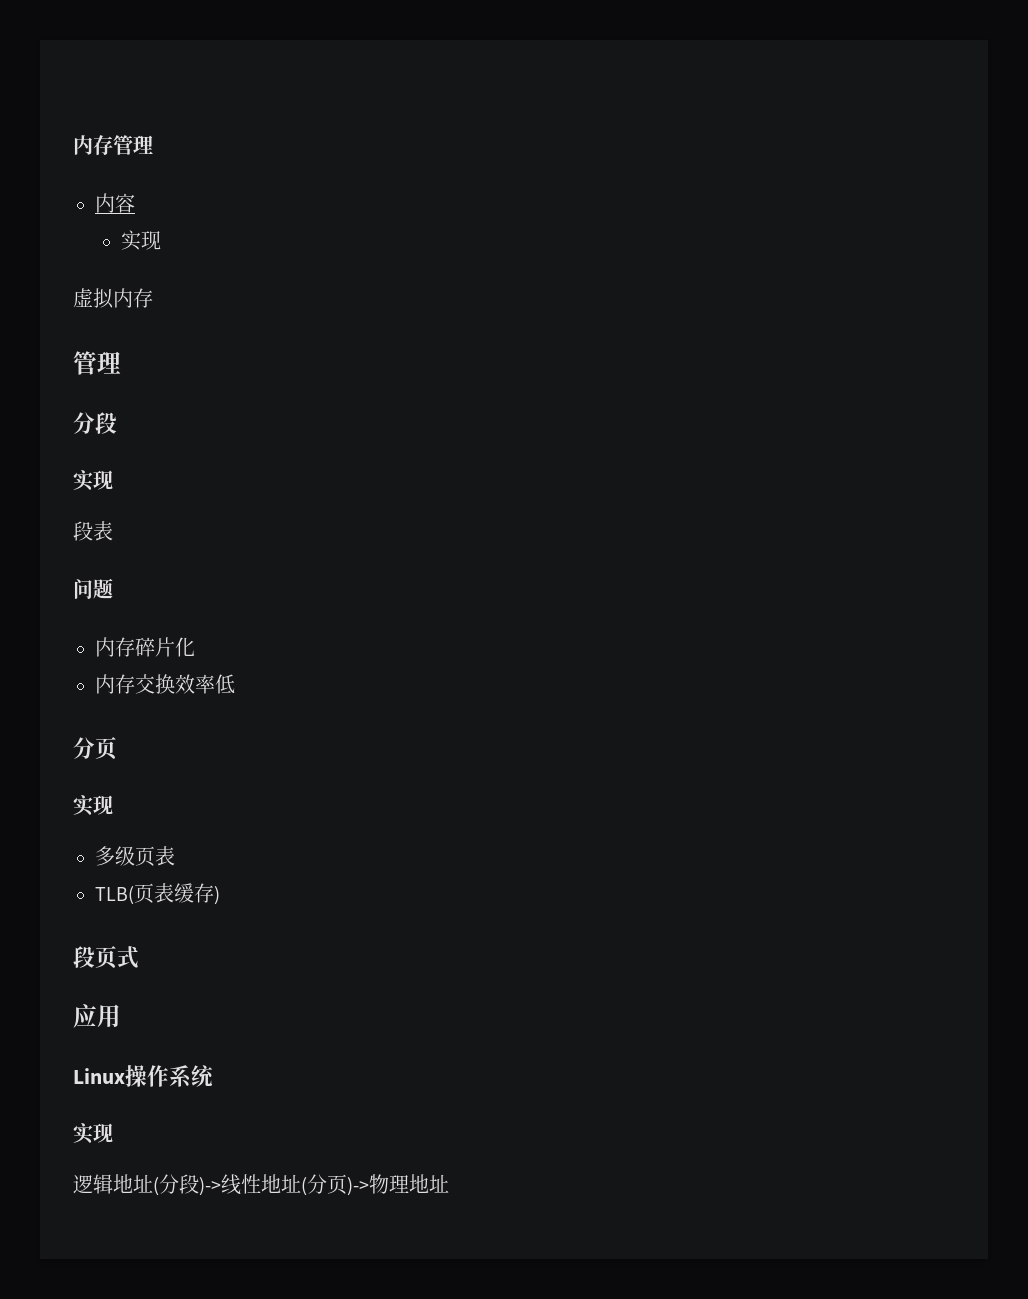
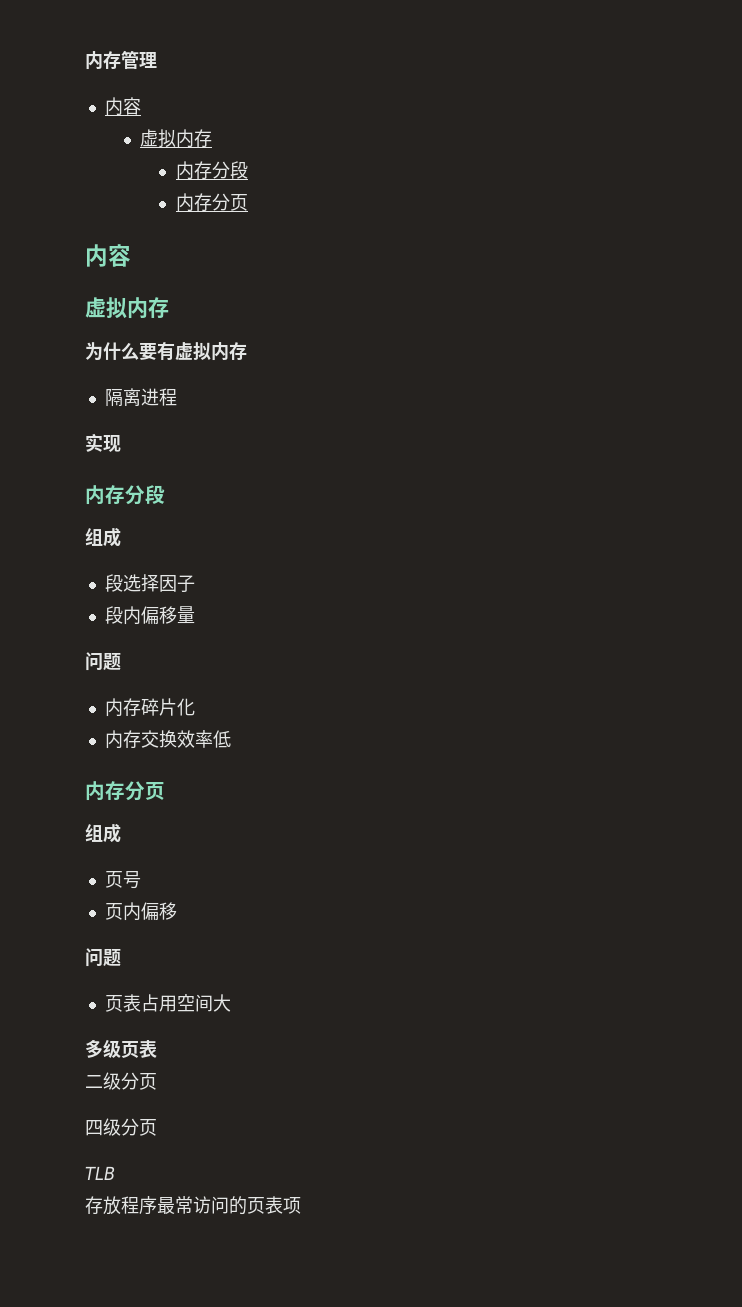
  内存管理
  内容
+ 虚拟内存
+ 内存分段
+ 内存分页
+ 内容
+ 虚拟内存
+ 为什么要有虚拟内存
+ 隔离进程
  实现
- 虚拟内存
- 管理
- 分段
- 实现
- 段表
+ 内存分段
+ 组成
+ 段选择因子
+ 段内偏移量
  内存交换效率低
- 分页
- 实现
+ 内存分页
+ 组成
+ 页号
+ 页内偏移
+ 问题
+ 页表占用空间大
  多级页表
- TLB(页表缓存)
- 段页式
- 应用
- Linux操作系统
- 实现
- 逻辑地址(分段)->线性地址(分页)->物理地址
+ 二级分页
+ 四级分页
+ TLB
+ 存放程序最常访问的页表项

